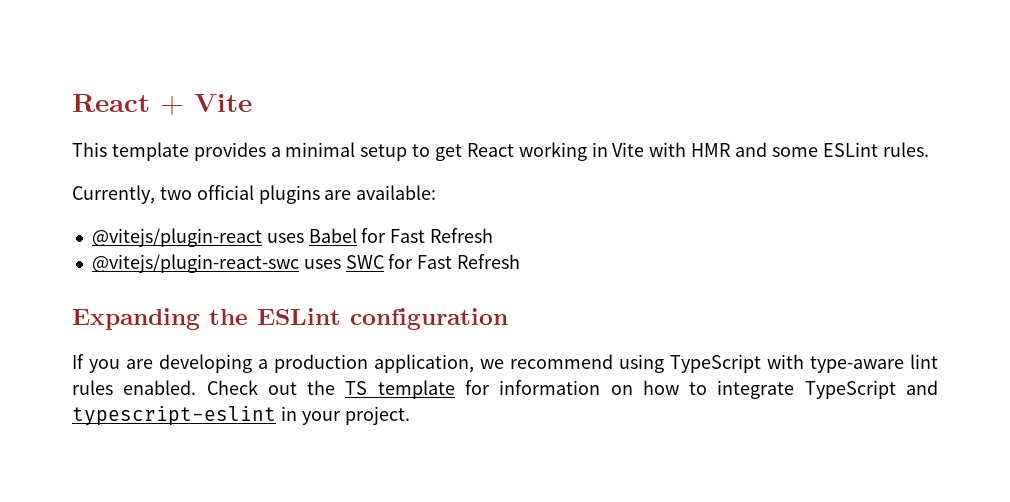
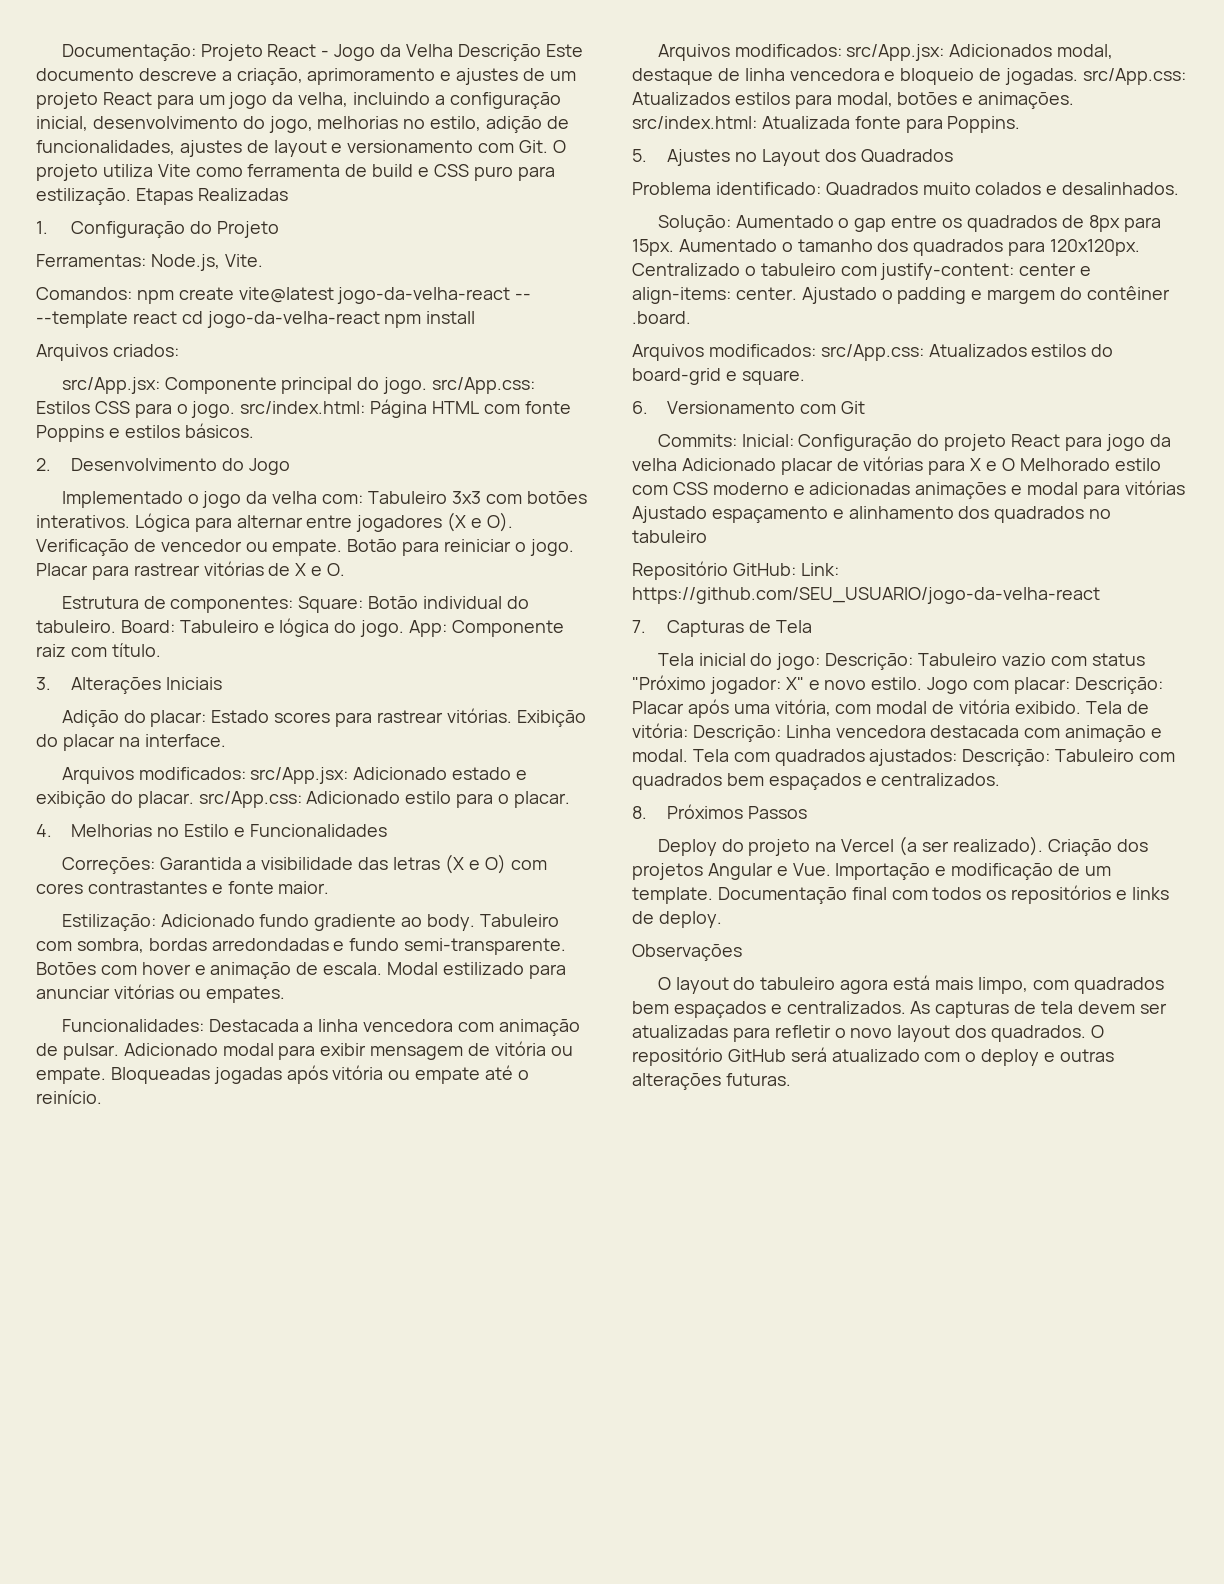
- React + Vite
- This template provides a minimal setup to get React working in Vite with HMR and some ESLint rules.
- Currently, two official plugins are available:
- @vitejs/plugin-react uses Babel for Fast Refresh
- @vitejs/plugin-react-swc uses SWC for Fast Refresh
- Expanding the ESLint configuration
- If you are developing a production application, we recommend using TypeScript with type-aware lint rules enabled. Check out the TS template for information on how to integrate TypeScript and typescript-eslint in your project.
+ Documentação: Projeto React - Jogo da Velha Descrição Este documento descreve a criação, aprimoramento e ajustes de um projeto React para um jogo da velha, incluindo a configuração inicial, desenvolvimento do jogo, melhorias no estilo, adição de funcionalidades, ajustes de layout e versionamento com Git. O projeto utiliza Vite como ferramenta de build e CSS puro para estilização. Etapas Realizadas
+ 1. Configuração do Projeto
+ Ferramentas: Node.js, Vite.
+ Comandos: npm create vite@latest jogo-da-velha-react -- --template react cd jogo-da-velha-react npm install
+ Arquivos criados:
+ src/App.jsx: Componente principal do jogo. src/App.css: Estilos CSS para o jogo. src/index.html: Página HTML com fonte Poppins e estilos básicos.
+ 2. Desenvolvimento do Jogo
+ Implementado o jogo da velha com: Tabuleiro 3x3 com botões interativos. Lógica para alternar entre jogadores (X e O). Verificação de vencedor ou empate. Botão para reiniciar o jogo. Placar para rastrear vitórias de X e O.
+ Estrutura de componentes: Square: Botão individual do tabuleiro. Board: Tabuleiro e lógica do jogo. App: Componente raiz com título.
+ 3. Alterações Iniciais
+ Adição do placar: Estado scores para rastrear vitórias. Exibição do placar na interface.
+ Arquivos modificados: src/App.jsx: Adicionado estado e exibição do placar. src/App.css: Adicionado estilo para o placar.
+ 4. Melhorias no Estilo e Funcionalidades
+ Correções: Garantida a visibilidade das letras (X e O) com cores contrastantes e fonte maior.
+ Estilização: Adicionado fundo gradiente ao body. Tabuleiro com sombra, bordas arredondadas e fundo semi-transparente. Botões com hover e animação de escala. Modal estilizado para anunciar vitórias ou empates.
+ Funcionalidades: Destacada a linha vencedora com animação de pulsar. Adicionado modal para exibir mensagem de vitória ou empate. Bloqueadas jogadas após vitória ou empate até o reinício.
+ Arquivos modificados: src/App.jsx: Adicionados modal, destaque de linha vencedora e bloqueio de jogadas. src/App.css: Atualizados estilos para modal, botões e animações. src/index.html: Atualizada fonte para Poppins.
+ 5. Ajustes no Layout dos Quadrados
+ Problema identificado: Quadrados muito colados e desalinhados.
+ Solução: Aumentado o gap entre os quadrados de 8px para 15px. Aumentado o tamanho dos quadrados para 120x120px. Centralizado o tabuleiro com justify-content: center e align-items: center. Ajustado o padding e margem do contêiner .board.
+ Arquivos modificados: src/App.css: Atualizados estilos do board-grid e square.
+ 6. Versionamento com Git
+ Commits: Inicial: Configuração do projeto React para jogo da velha Adicionado placar de vitórias para X e O Melhorado estilo com CSS moderno e adicionadas animações e modal para vitórias Ajustado espaçamento e alinhamento dos quadrados no tabuleiro
+ Repositório GitHub: Link: https://github.com/SEU_USUARIO/jogo-da-velha-react
+ 7. Capturas de Tela
+ Tela inicial do jogo: Descrição: Tabuleiro vazio com status "Próximo jogador: X" e novo estilo. Jogo com placar: Descrição: Placar após uma vitória, com modal de vitória exibido. Tela de vitória: Descrição: Linha vencedora destacada com animação e modal. Tela com quadrados ajustados: Descrição: Tabuleiro com quadrados bem espaçados e centralizados.
+ 8. Próximos Passos
+ Deploy do projeto na Vercel (a ser realizado). Criação dos projetos Angular e Vue. Importação e modificação de um template. Documentação final com todos os repositórios e links de deploy.
+ Observações
+ O layout do tabuleiro agora está mais limpo, com quadrados bem espaçados e centralizados. As capturas de tela devem ser atualizadas para refletir o novo layout dos quadrados. O repositório GitHub será atualizado com o deploy e outras alterações futuras.

